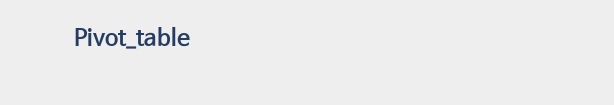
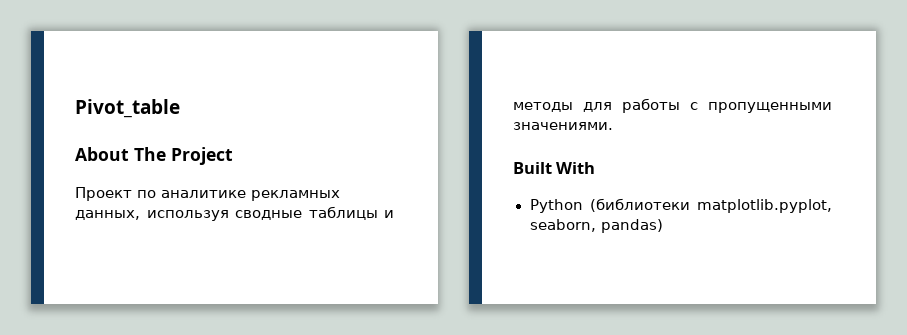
+ About The Project
+ Проект по аналитике рекламных данных, используя сводные таблицы и методы для работы с пропущенными значениями.
+ Built With
+ Python (библиотеки matplotlib.pyplot, seaborn, pandas)

